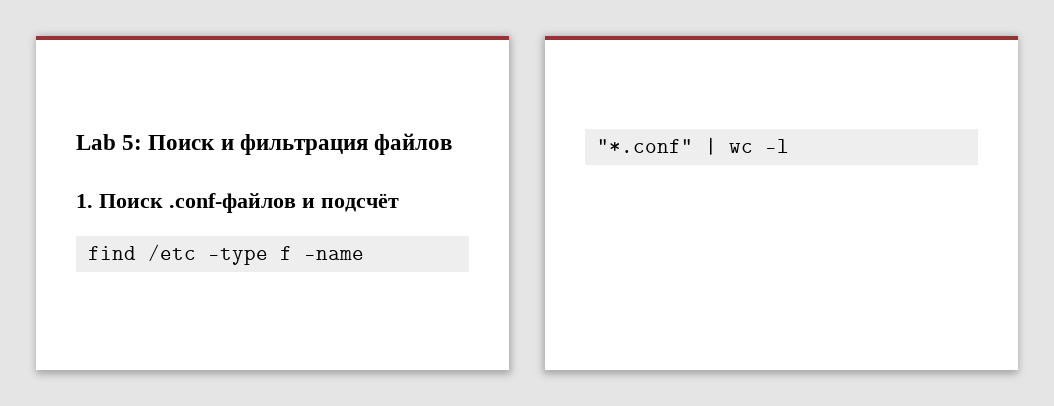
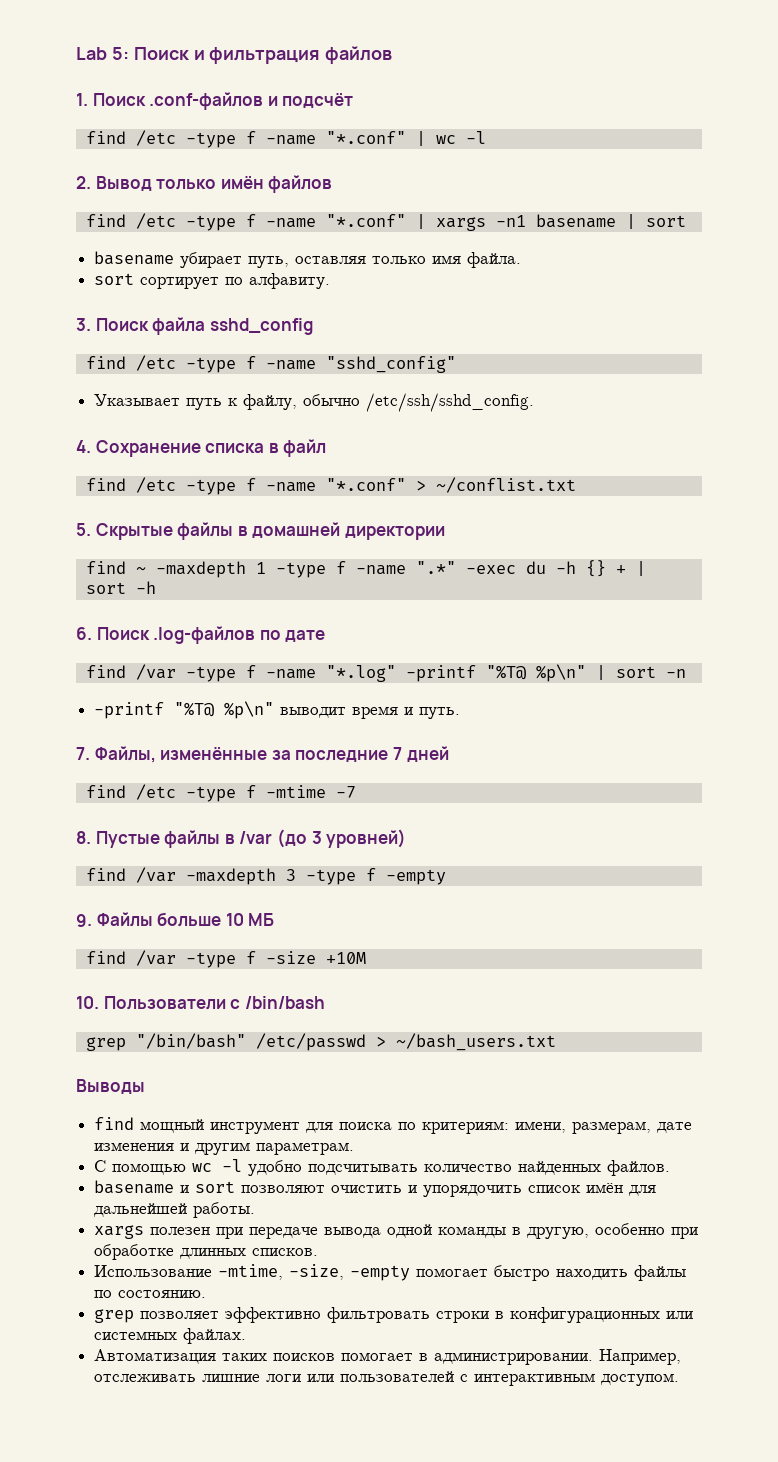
+ 2. Вывод только имён файлов
+ find /etc -type f -name "*.conf" | xargs -n1 basename | sort
+ basename убирает путь, оставляя только имя файла.
+ sort сортирует по алфавиту.
+ 3. Поиск файла sshd_config
+ find /etc -type f -name "sshd_config"
+ Указывает путь к файлу, обычно /etc/ssh/sshd_config.
+ 4. Сохранение списка в файл
+ find /etc -type f -name "*.conf" > ~/conflist.txt
+ 5. Скрытые файлы в домашней директории
+ find ~ -maxdepth 1 -type f -name ".*" -exec du -h {} + | sort -h
+ 6. Поиск .log-файлов по дате
+ find /var -type f -name "*.log" -printf "%T@ %p\n" | sort -n
+ -printf "%T@ %p\n" выводит время и путь.
+ 7. Файлы, изменённые за последние 7 дней
+ find /etc -type f -mtime -7
+ 8. Пустые файлы в /var (до 3 уровней)
+ find /var -maxdepth 3 -type f -empty
+ 9. Файлы больше 10 МБ
+ find /var -type f -size +10M
+ 10. Пользователи с /bin/bash
+ grep "/bin/bash" /etc/passwd > ~/bash_users.txt
+ Выводы
+ find мощный инструмент для поиска по критериям: имени, размерам, дате изменения и другим параметрам.
+ С помощью wc -l удобно подсчитывать количество найденных файлов.
+ basename и sort позволяют очистить и упорядочить список имён для дальнейшей работы.
+ xargs полезен при передаче вывода одной команды в другую, особенно при обработке длинных списков.
+ Использование -mtime, -size, -empty помогает быстро находить файлы по состоянию.
+ grep позволяет эффективно фильтровать строки в конфигурационных или системных файлах.
+ Автоматизация таких поисков помогает в администрировании. Например, отслеживать лишние логи или пользователей с интерактивным доступом.

